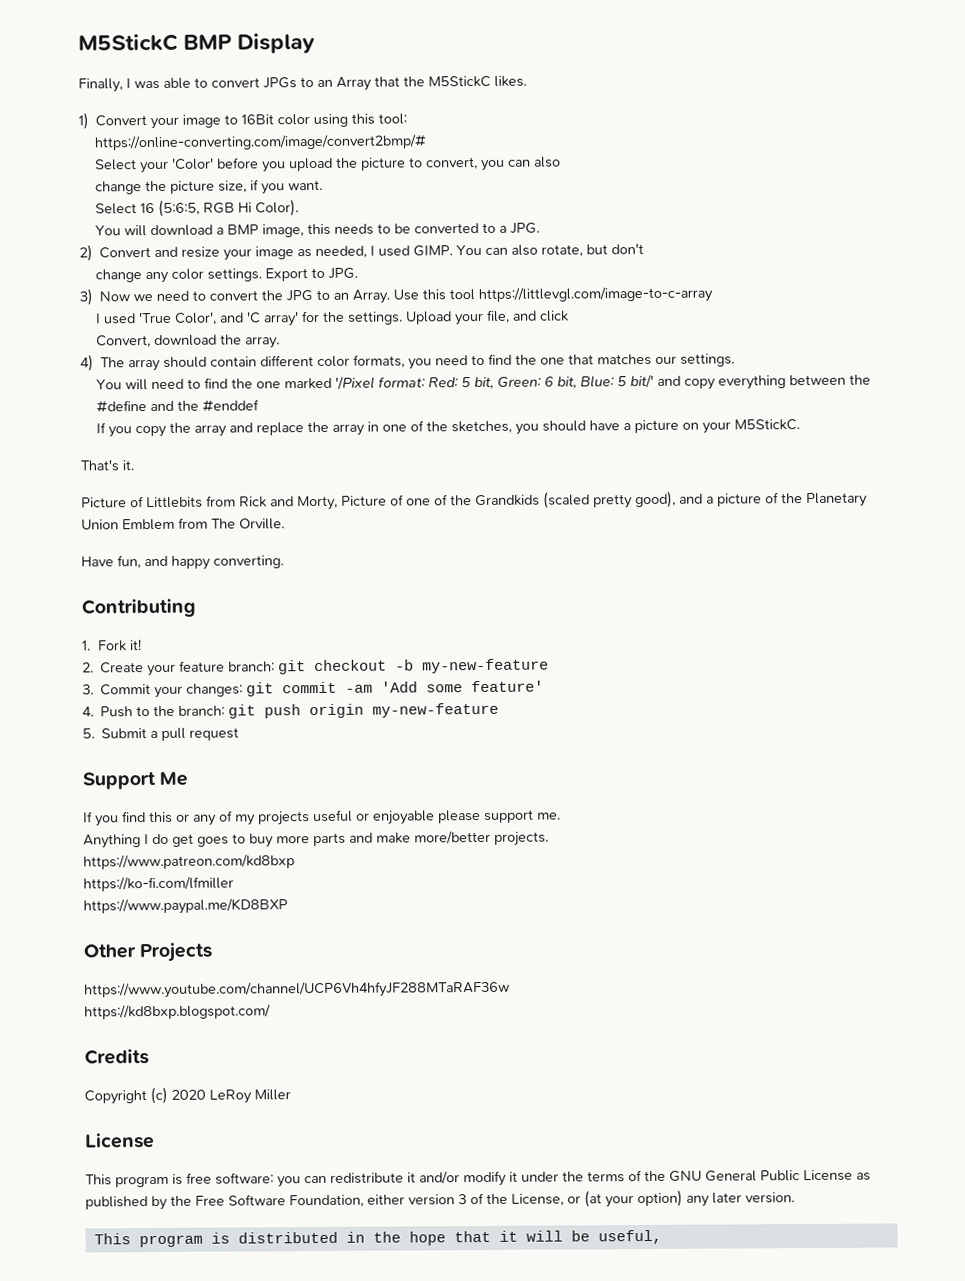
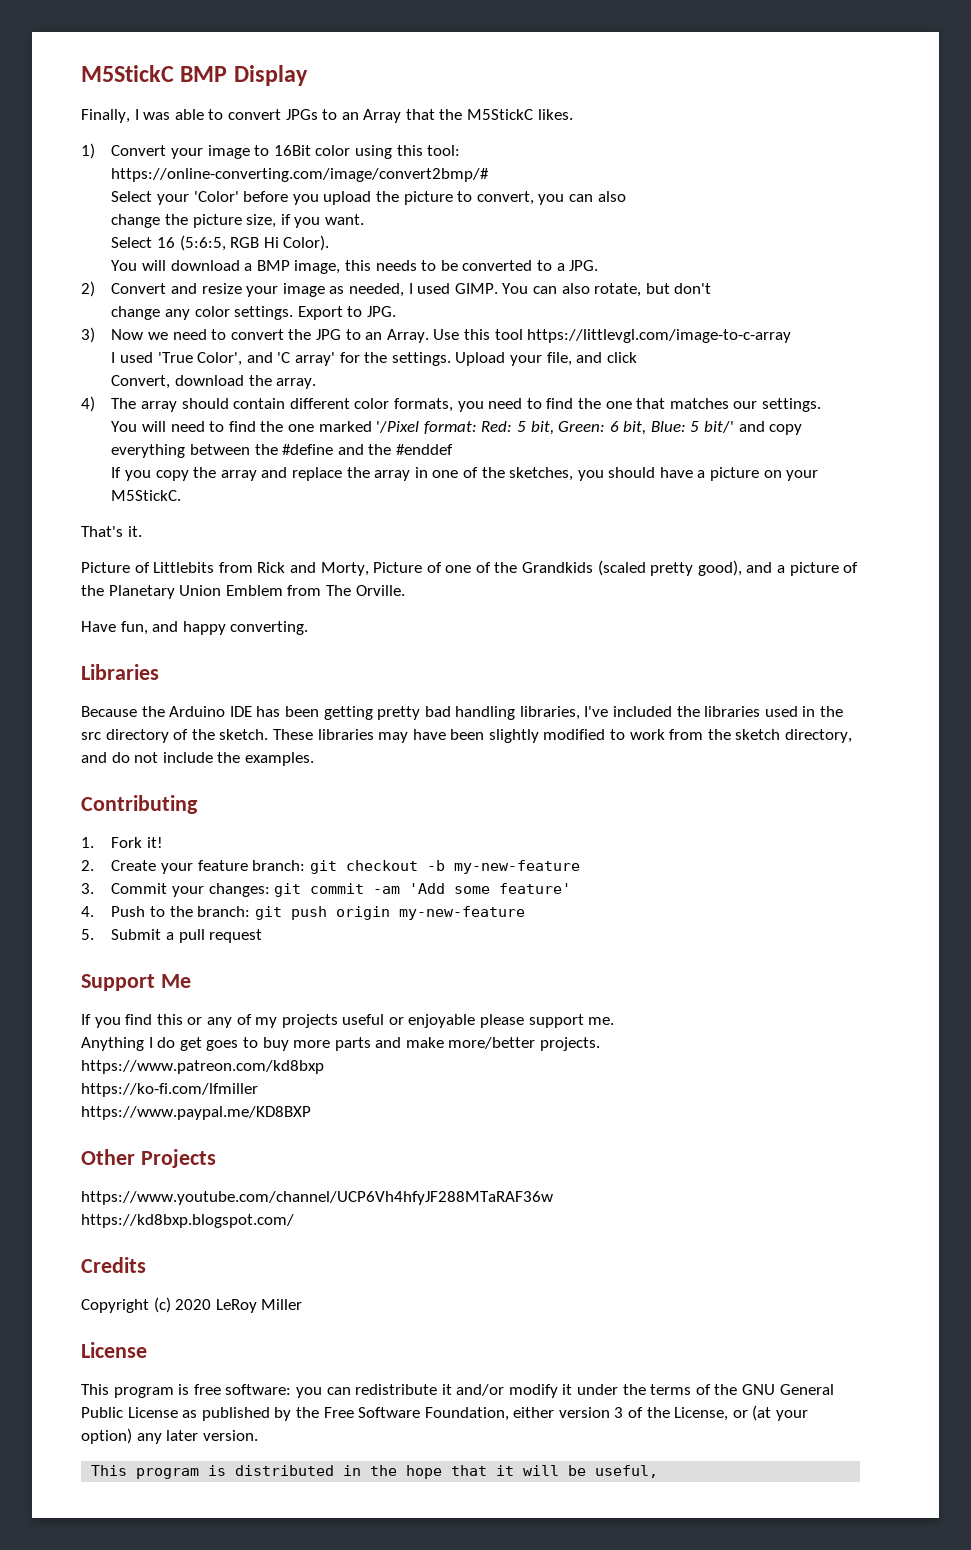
+ Libraries
+ Because the Arduino IDE has been getting pretty bad handling libraries, I've included the libraries used in the src directory of the sketch. These libraries may have been slightly modified to work from the sketch directory, and do not include the examples.

